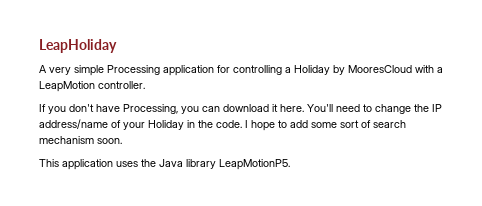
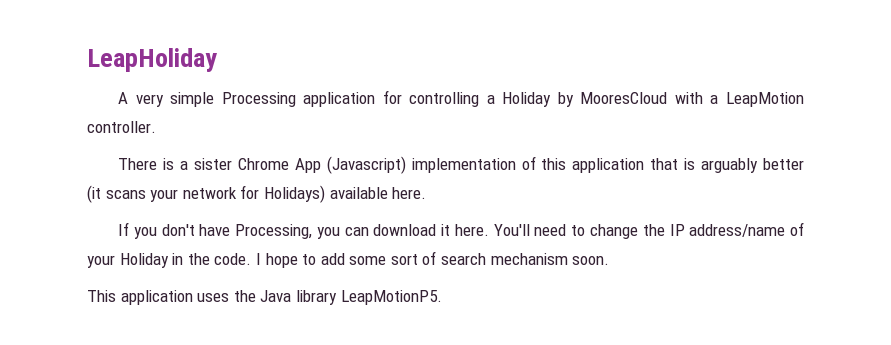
+ There is a sister Chrome App (Javascript) implementation of this application that is arguably better (it scans your network for Holidays) available here.

